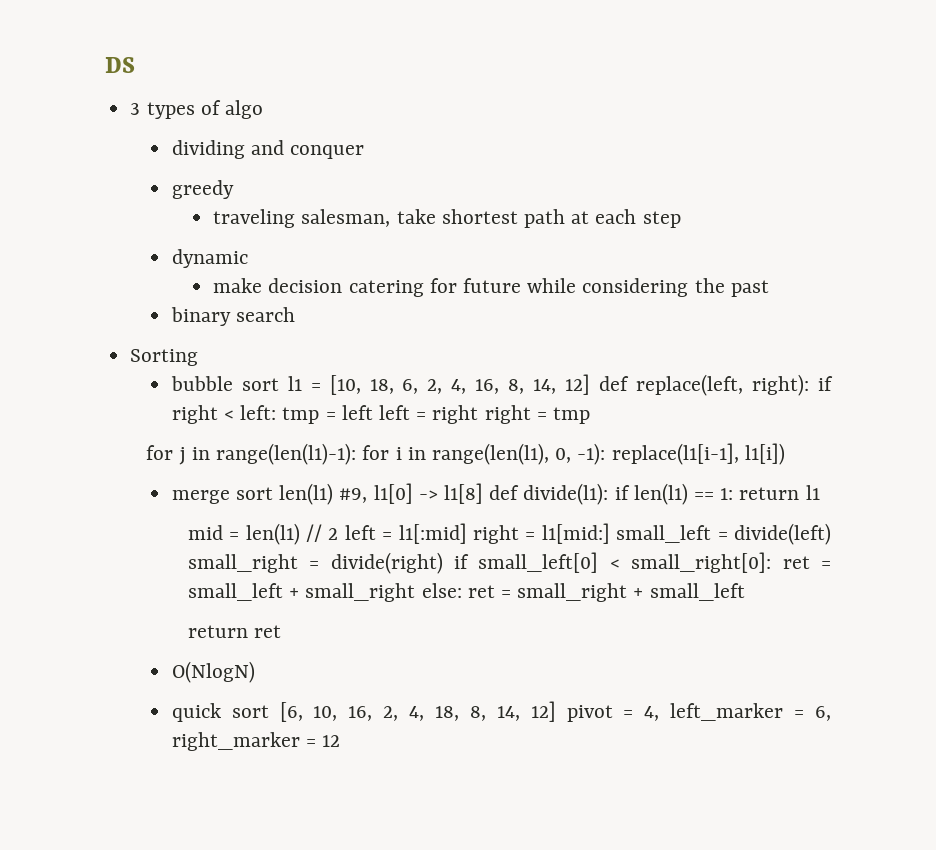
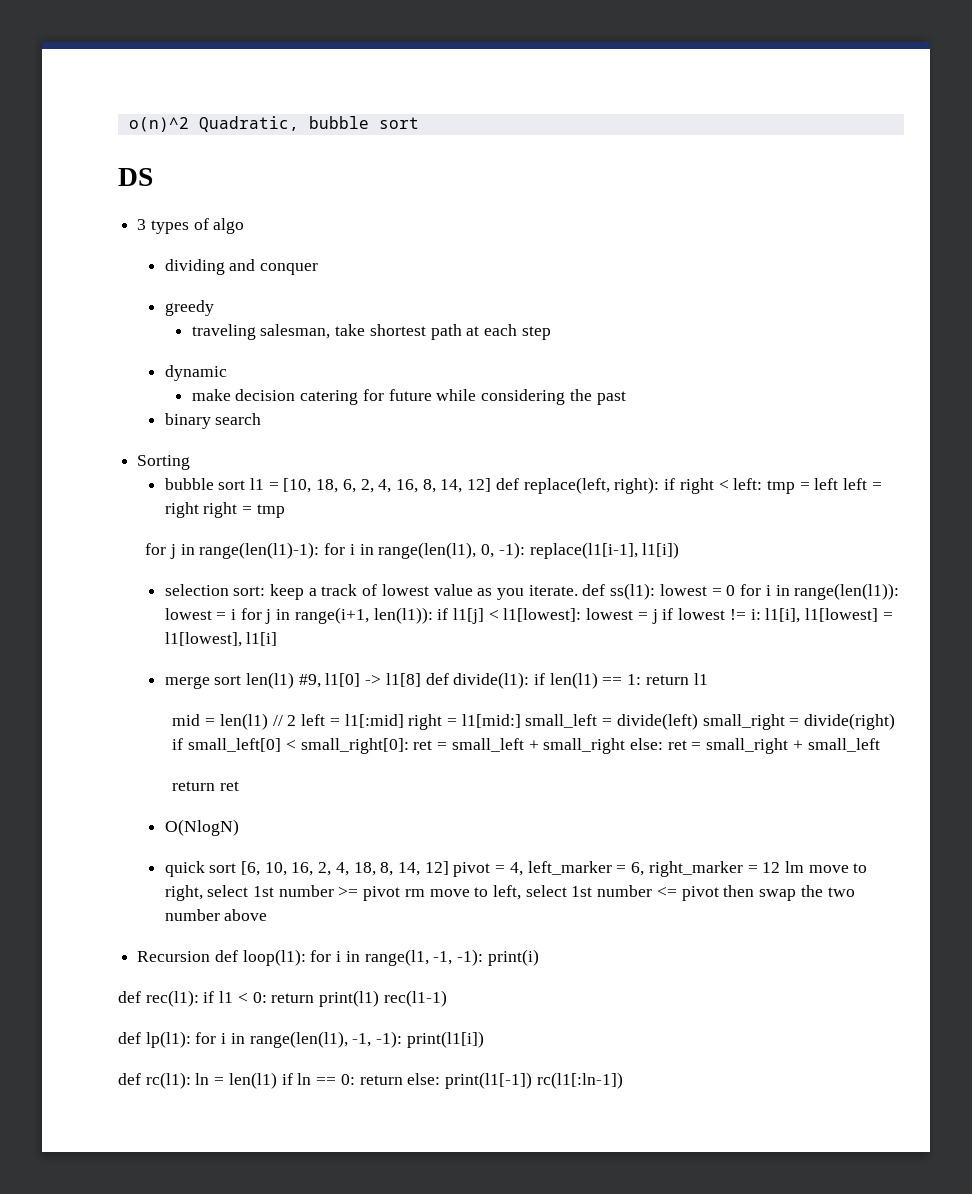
+ o(n)^2 Quadratic, bubble sort
+ selection sort: keep a track of lowest value as you iterate. def ss(l1): lowest = 0 for i in range(len(l1)): lowest = i for j in range(i+1, len(l1)): if l1[j] < l1[lowest]: lowest = j if lowest != i: l1[i], l1[lowest] = l1[lowest], l1[i]
- quick sort [6, 10, 16, 2, 4, 18, 8, 14, 12] pivot = 4, left_marker = 6, right_marker = 12
+ quick sort [6, 10, 16, 2, 4, 18, 8, 14, 12] pivot = 4, left_marker = 6, right_marker = 12 lm move to right, select 1st number >= pivot rm move to left, select 1st number <= pivot then swap the two number above
+ Recursion def loop(l1): for i in range(l1, -1, -1): print(i)
+ def rec(l1): if l1 < 0: return print(l1) rec(l1-1)
+ def lp(l1): for i in range(len(l1), -1, -1): print(l1[i])
+ def rc(l1): ln = len(l1) if ln == 0: return else: print(l1[-1]) rc(l1[:ln-1])

